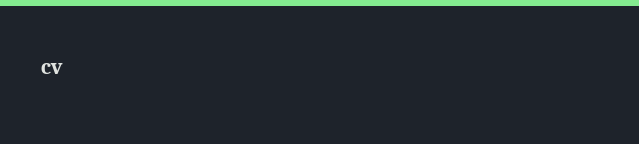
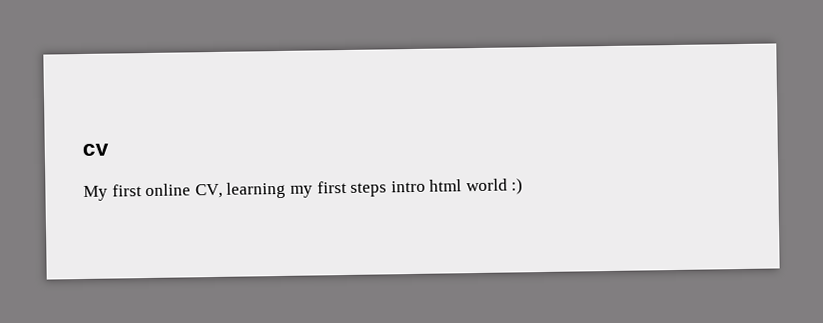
+ My first online CV, learning my first steps intro html world :)

